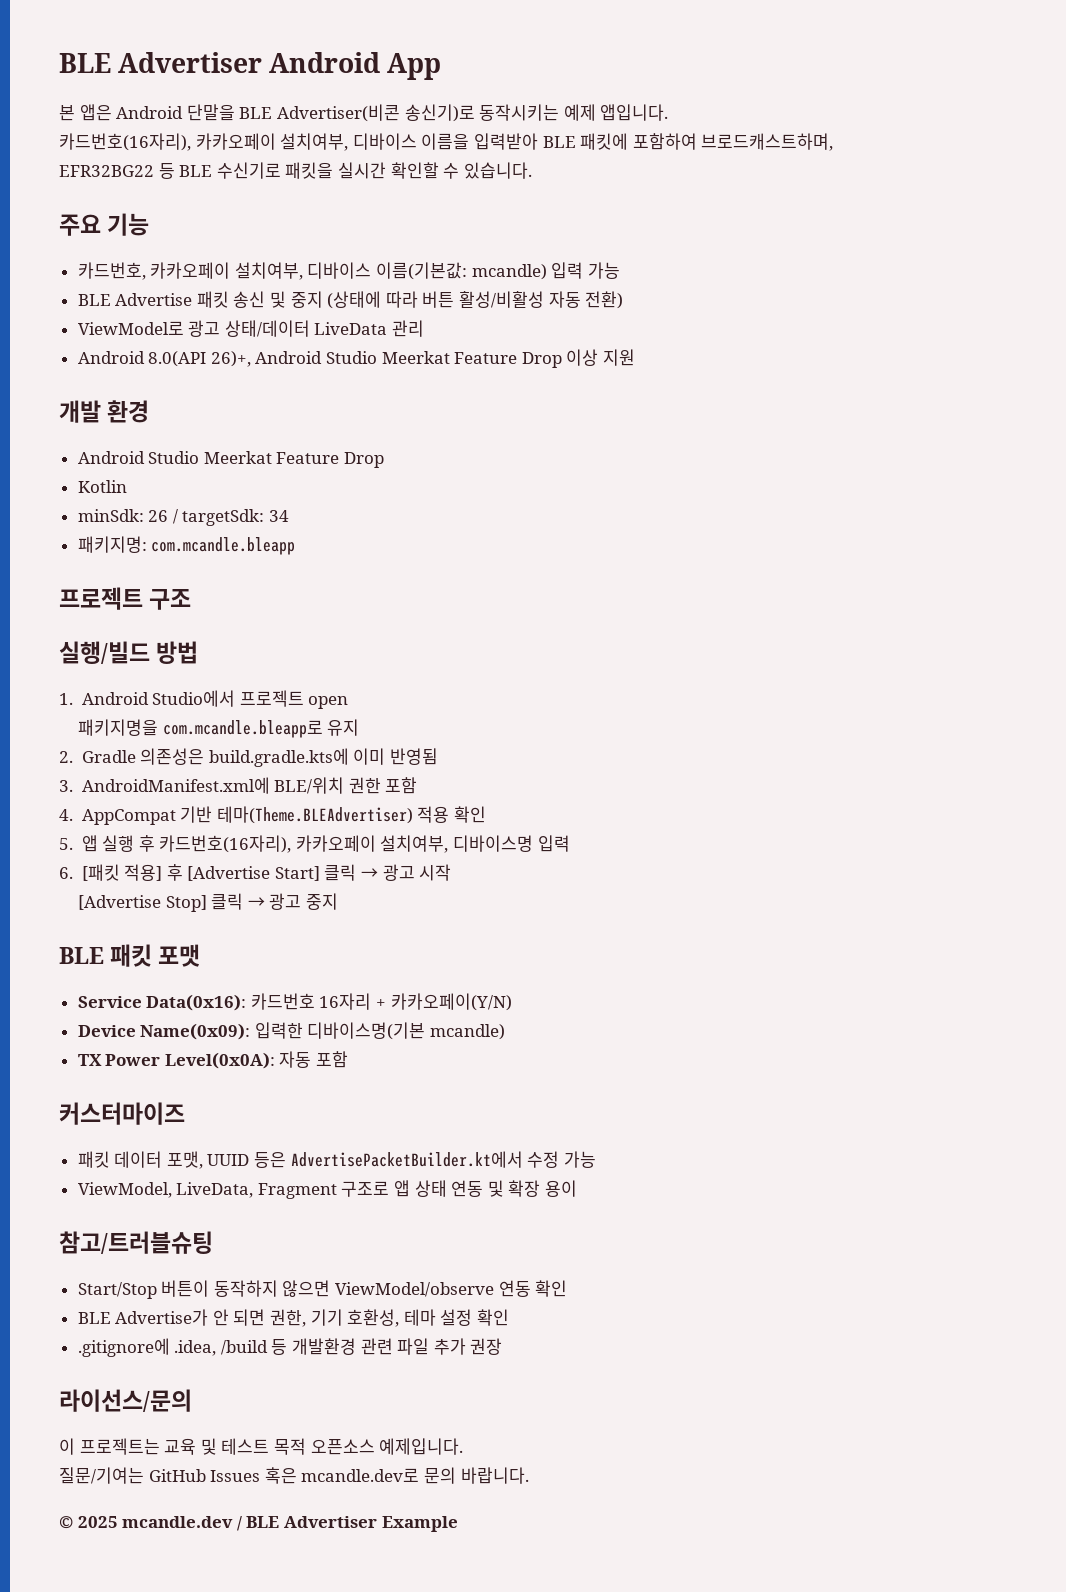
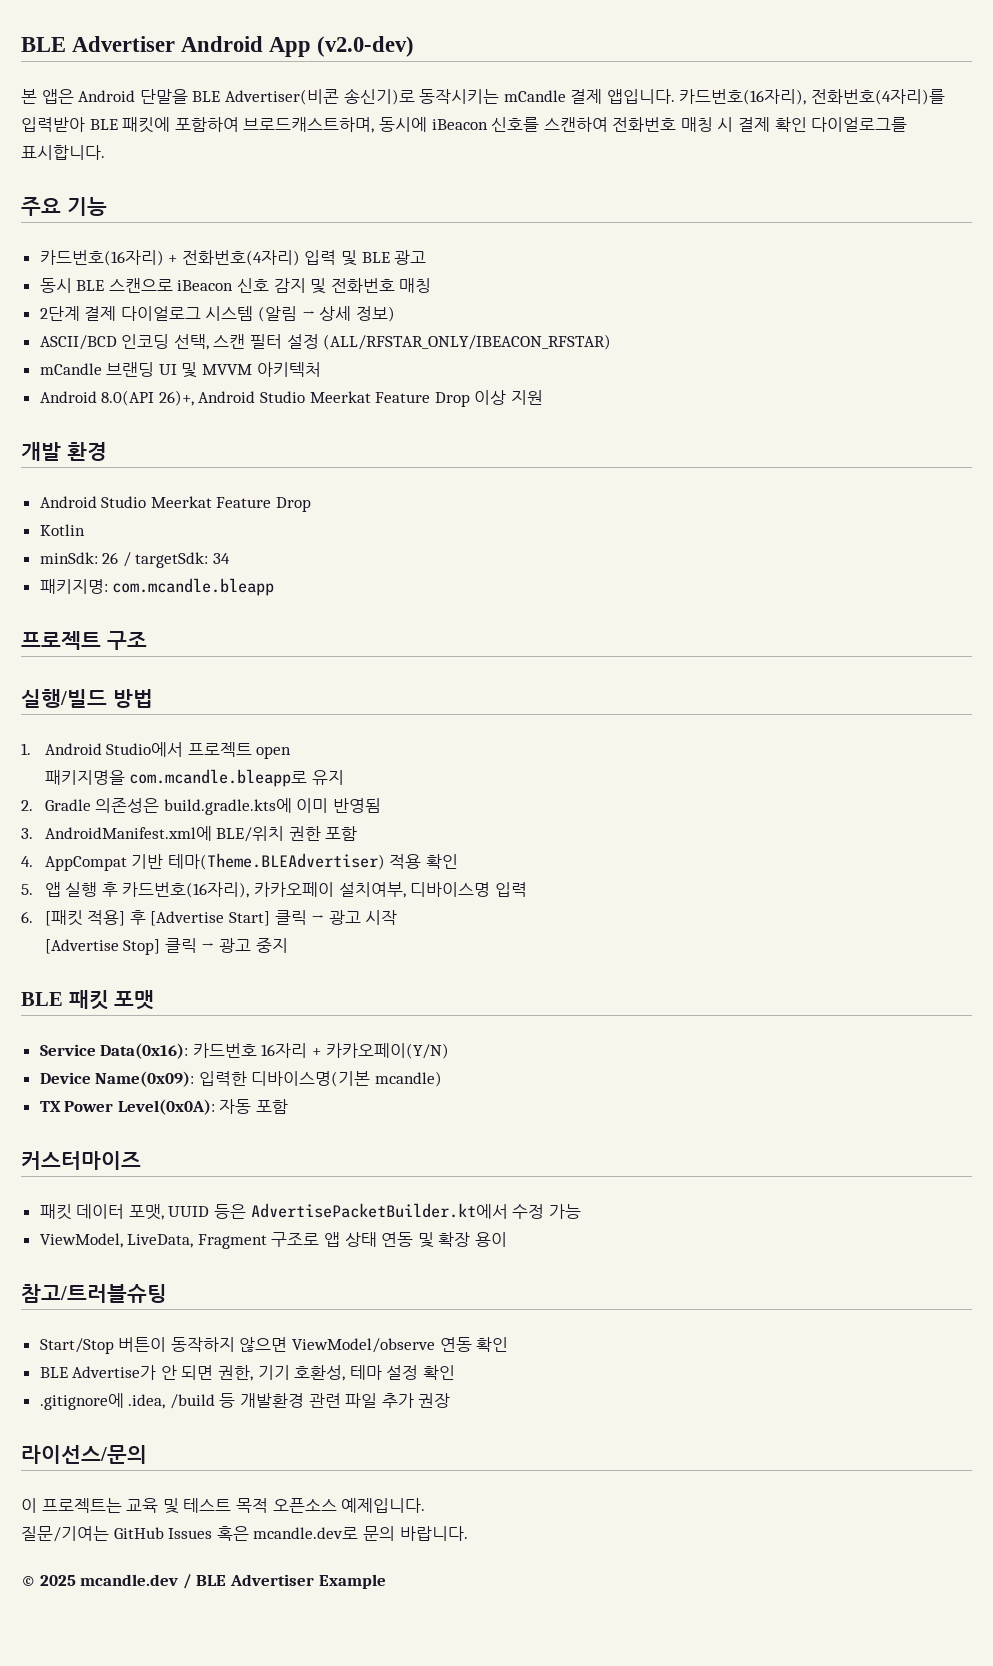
- BLE Advertiser Android App
+ BLE Advertiser Android App (v2.0-dev)
- 본 앱은 Android 단말을 BLE Advertiser(비콘 송신기)로 동작시키는 예제 앱입니다.
- 카드번호(16자리), 카카오페이 설치여부, 디바이스 이름을 입력받아 BLE 패킷에 포함하여 브로드캐스트하며,
- EFR32BG22 등 BLE 수신기로 패킷을 실시간 확인할 수 있습니다.
+ 본 앱은 Android 단말을 BLE Advertiser(비콘 송신기)로 동작시키는 mCandle 결제 앱입니다. 카드번호(16자리), 전화번호(4자리)를 입력받아 BLE 패킷에 포함하여 브로드캐스트하며, 동시에 iBeacon 신호를 스캔하여 전화번호 매칭 시 결제 확인 다이얼로그를 표시합니다.
  주요 기능
- 카드번호, 카카오페이 설치여부, 디바이스 이름(기본값: mcandle) 입력 가능
- BLE Advertise 패킷 송신 및 중지 (상태에 따라 버튼 활성/비활성 자동 전환)
- ViewModel로 광고 상태/데이터 LiveData 관리
+ 카드번호(16자리) + 전화번호(4자리) 입력 및 BLE 광고
+ 동시 BLE 스캔으로 iBeacon 신호 감지 및 전화번호 매칭
+ 2단계 결제 다이얼로그 시스템 (알림 → 상세 정보)
+ ASCII/BCD 인코딩 선택, 스캔 필터 설정 (ALL/RFSTAR_ONLY/IBEACON_RFSTAR)
+ mCandle 브랜딩 UI 및 MVVM 아키텍처

